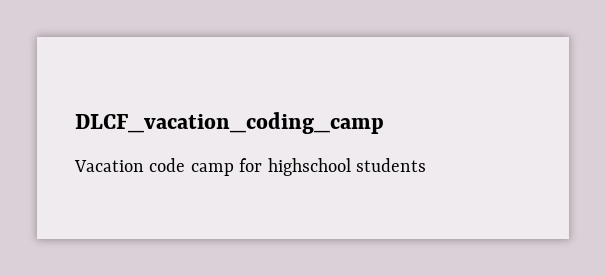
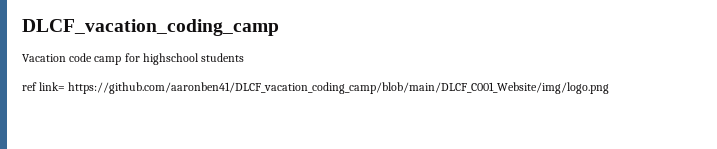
+ ref link= https://github.com/aaronben41/DLCF_vacation_coding_camp/blob/main/DLCF_C001_Website/img/logo.png

